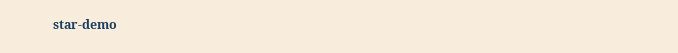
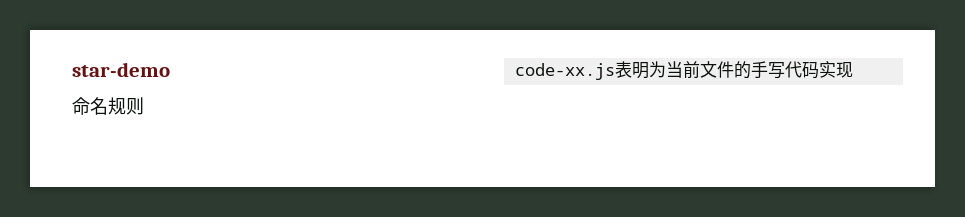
+ 命名规则
+ code-xx.js表明为当前文件的手写代码实现

